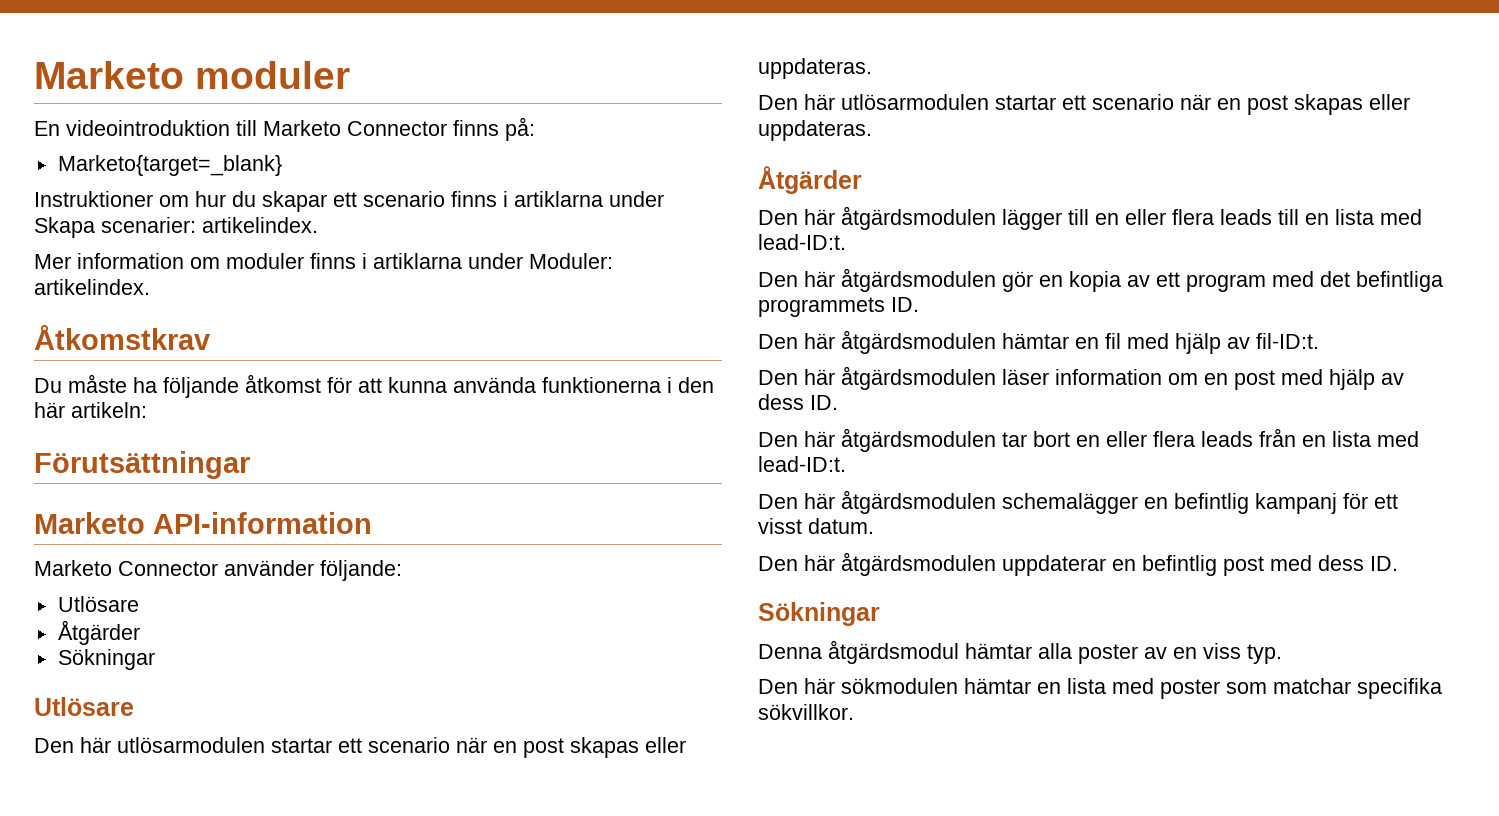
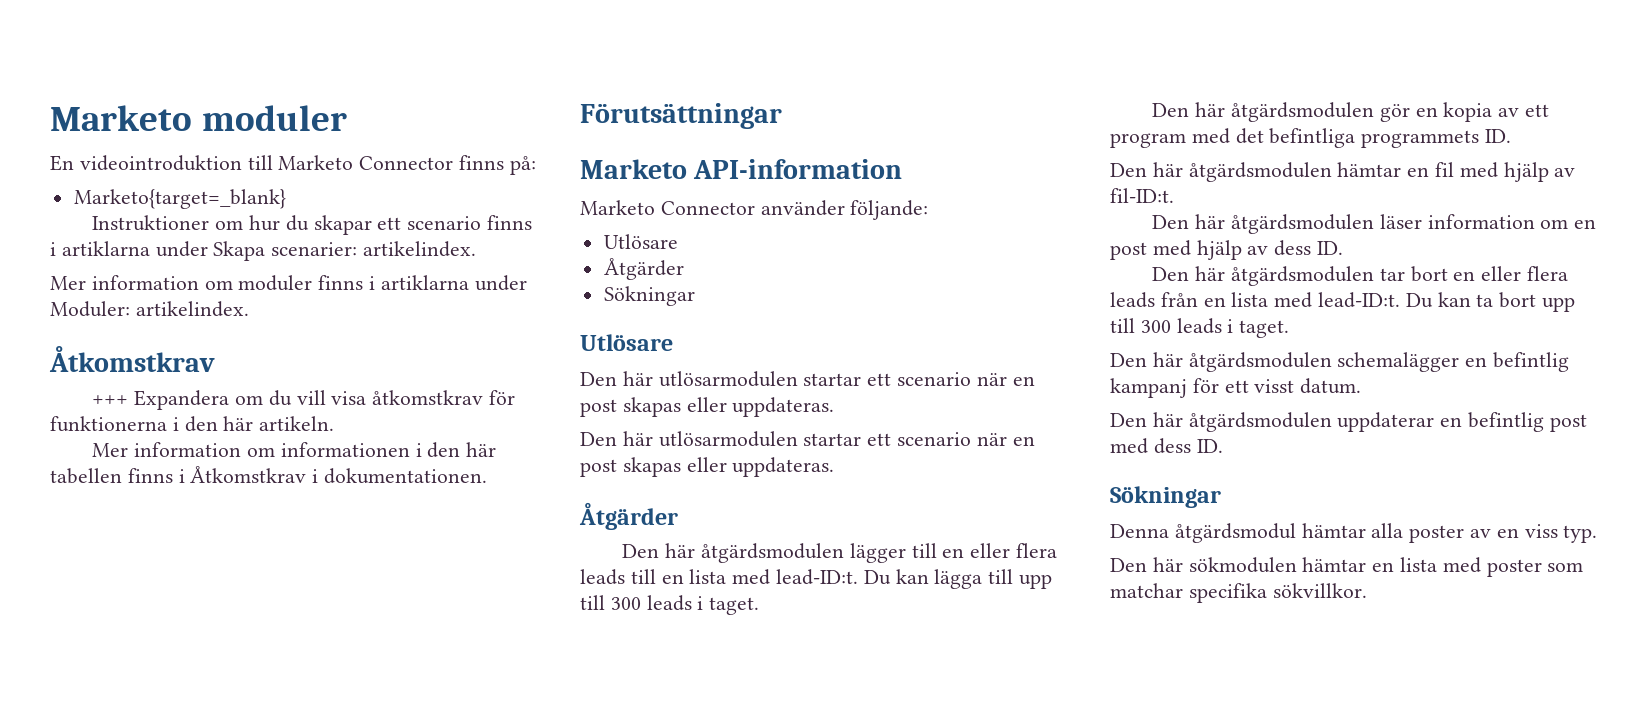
- Du måste ha följande åtkomst för att kunna använda funktionerna i den här artikeln:
+ +++ Expandera om du vill visa åtkomstkrav för funktionerna i den här artikeln.
+ Mer information om informationen i den här tabellen finns i Åtkomstkrav i dokumentationen.
+ Du kan lägga till upp till 300 leads i taget.
+ Du kan ta bort upp till 300 leads i taget.

